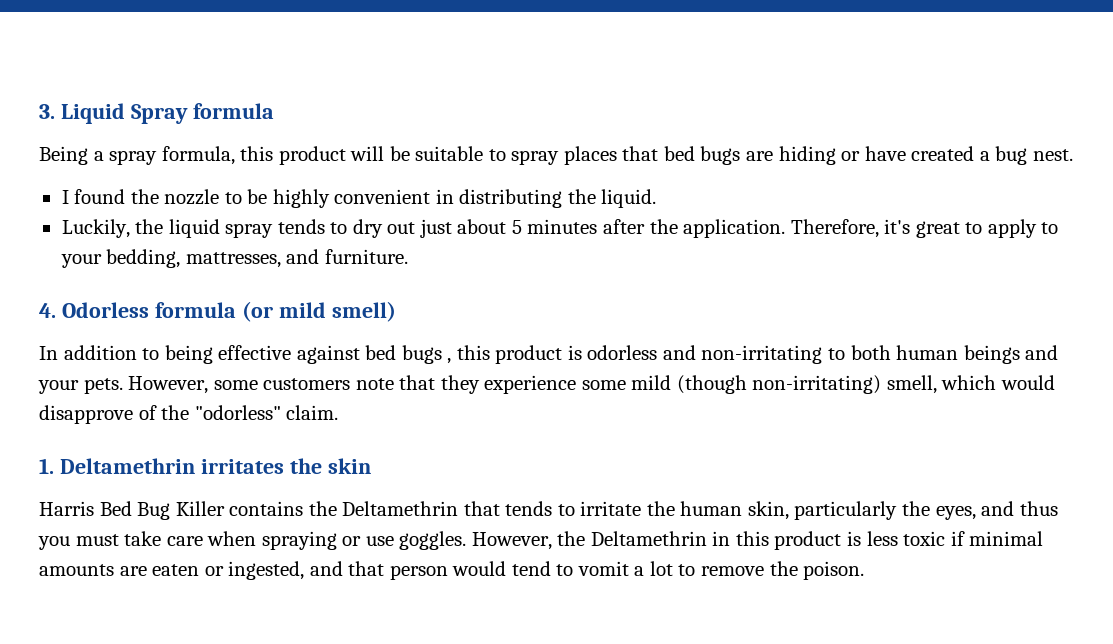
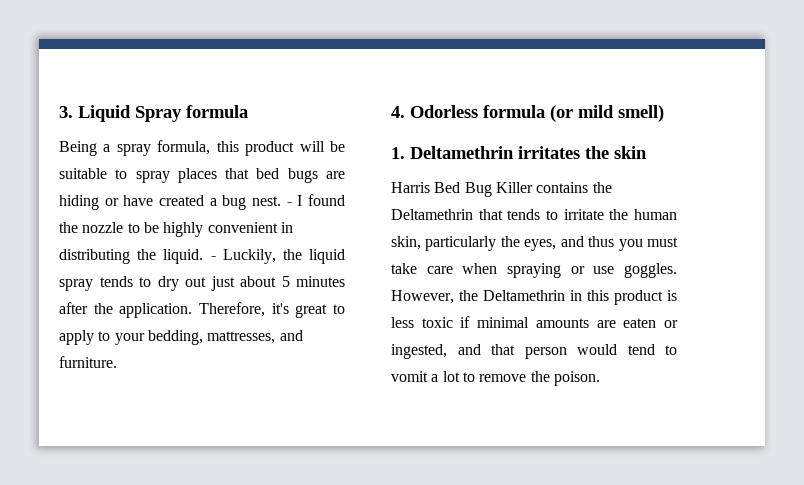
- Being a spray formula, this product will be suitable to spray places that bed bugs are hiding or have created a bug nest.
- I found the nozzle to be highly convenient in distributing the liquid.
- Luckily, the liquid spray tends to dry out just about 5 minutes after the application.
+ Being a spray formula, this product will be suitable to spray places that bed bugs are hiding or have created a bug nest. - I found the nozzle to be highly convenient in distributing the liquid. - Luckily, the liquid spray tends to dry out just about 5 minutes after the application.
- In addition to being effective against bed bugs , this product is odorless and non-irritating to both human beings and your pets. However, some customers note that they experience some mild (though non-irritating) smell, which would disapprove of the "odorless" claim.

